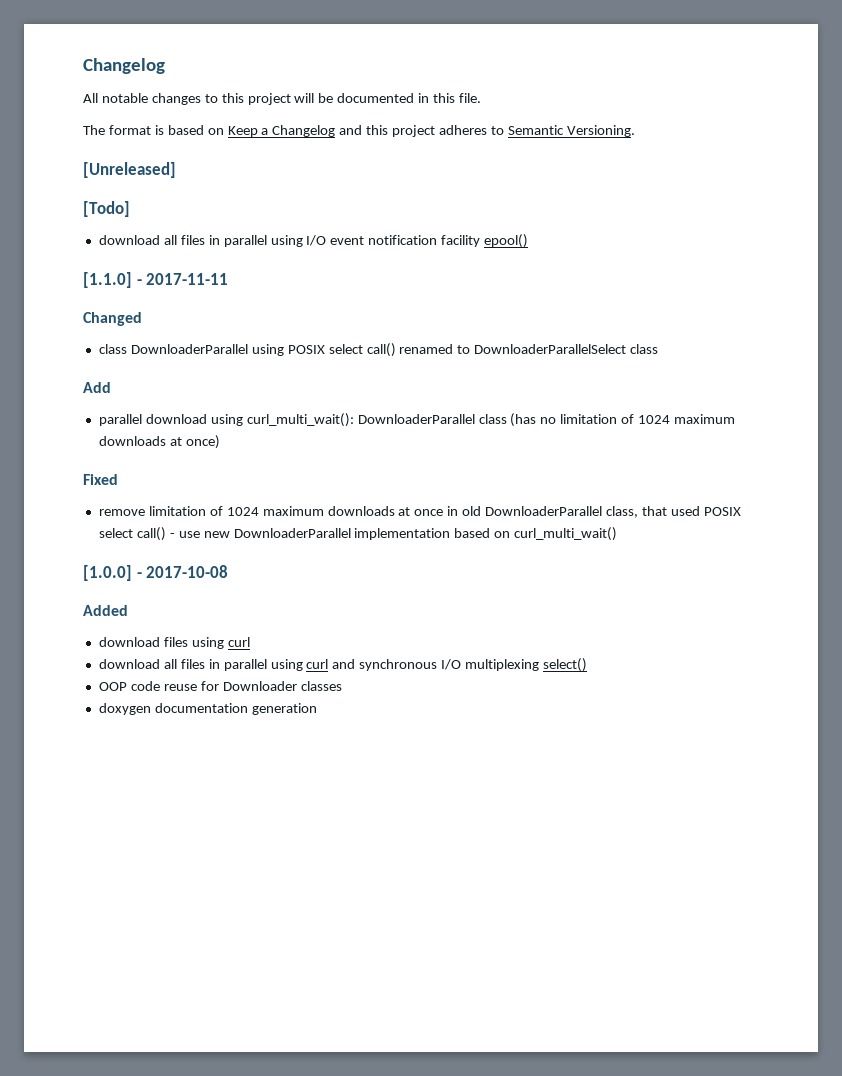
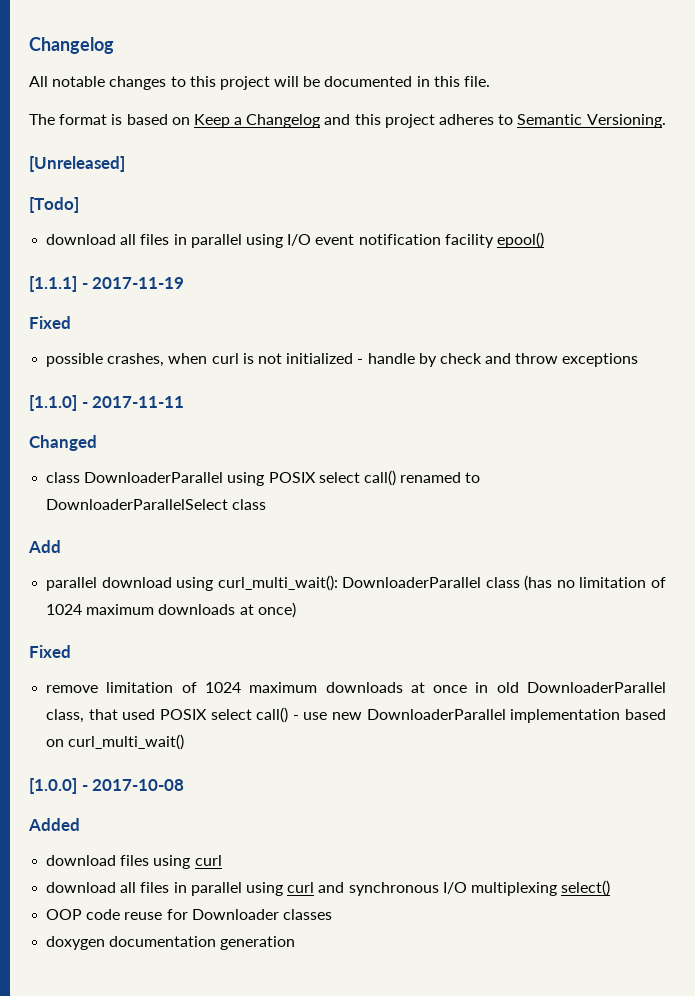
+ [1.1.1] - 2017-11-19
+ Fixed
+ possible crashes, when curl is not initialized - handle by check and throw exceptions

